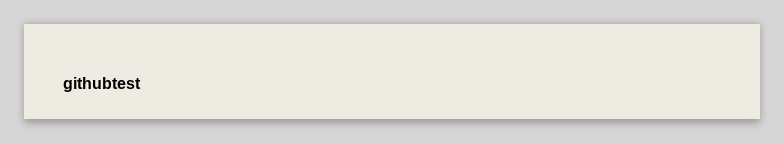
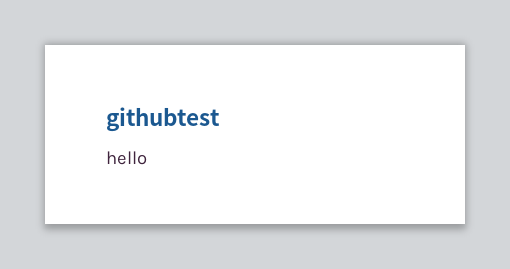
+ hello

